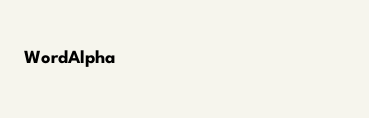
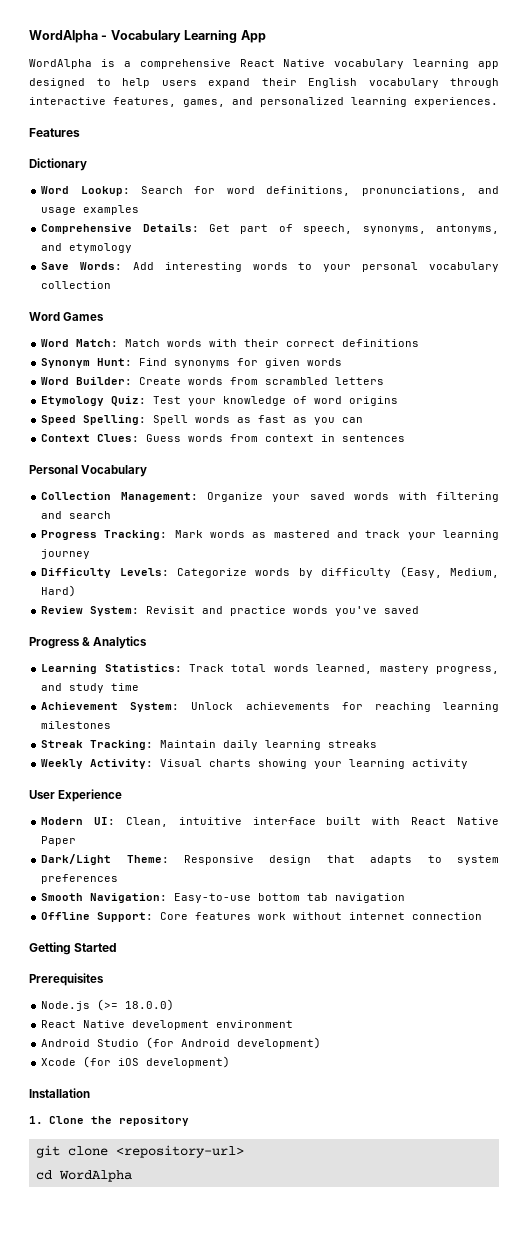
- WordAlpha
+ WordAlpha - Vocabulary Learning App
+ WordAlpha is a comprehensive React Native vocabulary learning app designed to help users expand their English vocabulary through interactive features, games, and personalized learning experiences.
+ Features
+ Dictionary
+ Word Lookup: Search for word definitions, pronunciations, and usage examples
+ Comprehensive Details: Get part of speech, synonyms, antonyms, and etymology
+ Save Words: Add interesting words to your personal vocabulary collection
+ Word Games
+ Word Match: Match words with their correct definitions
+ Synonym Hunt: Find synonyms for given words
+ Word Builder: Create words from scrambled letters
+ Etymology Quiz: Test your knowledge of word origins
+ Speed Spelling: Spell words as fast as you can
+ Context Clues: Guess words from context in sentences
+ Personal Vocabulary
+ Collection Management: Organize your saved words with filtering and search
+ Progress Tracking: Mark words as mastered and track your learning journey
+ Difficulty Levels: Categorize words by difficulty (Easy, Medium, Hard)
+ Review System: Revisit and practice words you've saved
+ Progress & Analytics
+ Learning Statistics: Track total words learned, mastery progress, and study time
+ Achievement System: Unlock achievements for reaching learning milestones
+ Streak Tracking: Maintain daily learning streaks
+ Weekly Activity: Visual charts showing your learning activity
+ User Experience
+ Modern UI: Clean, intuitive interface built with React Native Paper
+ Dark/Light Theme: Responsive design that adapts to system preferences
+ Smooth Navigation: Easy-to-use bottom tab navigation
+ Offline Support: Core features work without internet connection
+ Getting Started
+ Prerequisites
+ Node.js (>= 18.0.0)
+ React Native development environment
+ Android Studio (for Android development)
+ Xcode (for iOS development)
+ Installation
+ 1. Clone the repository
+ git clone <repository-url>
+ cd WordAlpha

